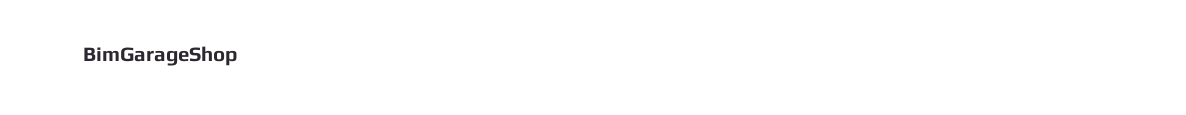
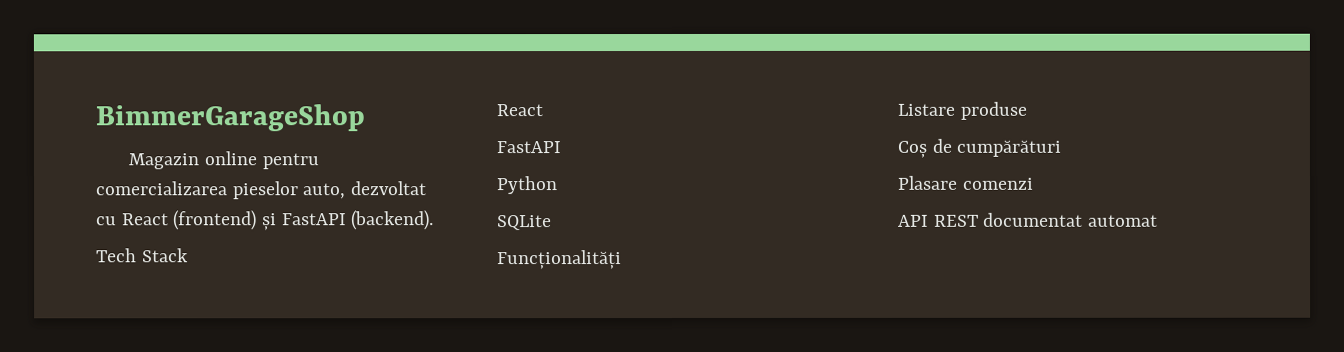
- BimGarageShop
+ BimmerGarageShop
+ Magazin online pentru comercializarea pieselor auto, dezvoltat cu React (frontend) și FastAPI (backend).
+ Tech Stack
+ React
+ FastAPI
+ Python
+ SQLite
+ Funcționalități
+ Listare produse
+ Coș de cumpărături
+ Plasare comenzi
+ API REST documentat automat

